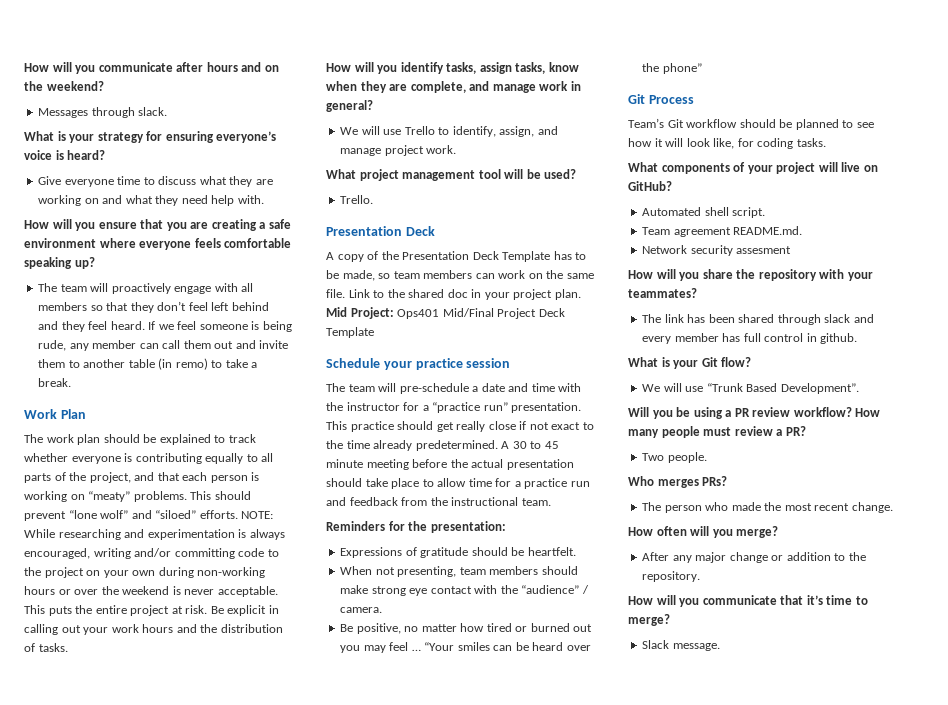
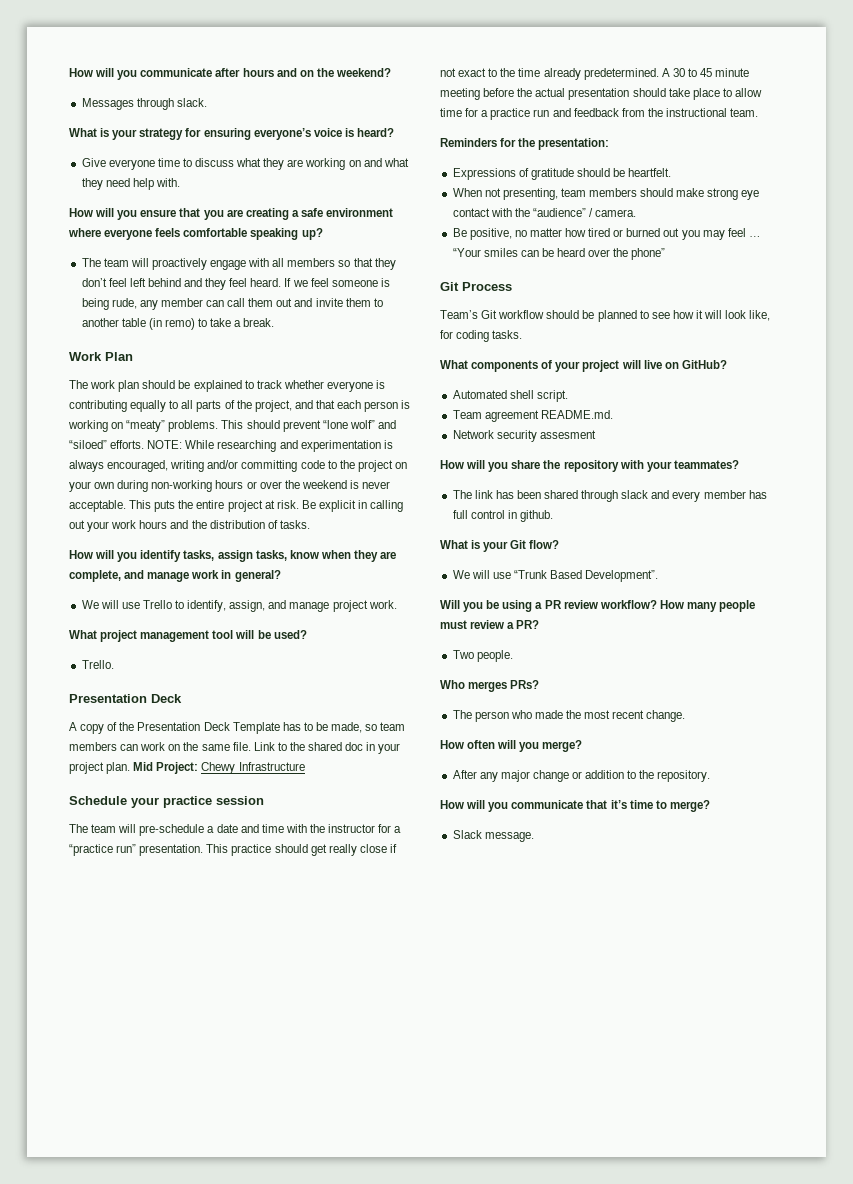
- Mid Project: Ops401 Mid/Final Project Deck Template
+ Mid Project: Chewy Infrastructure

